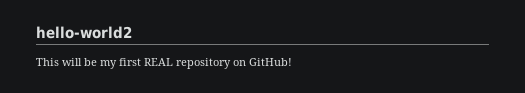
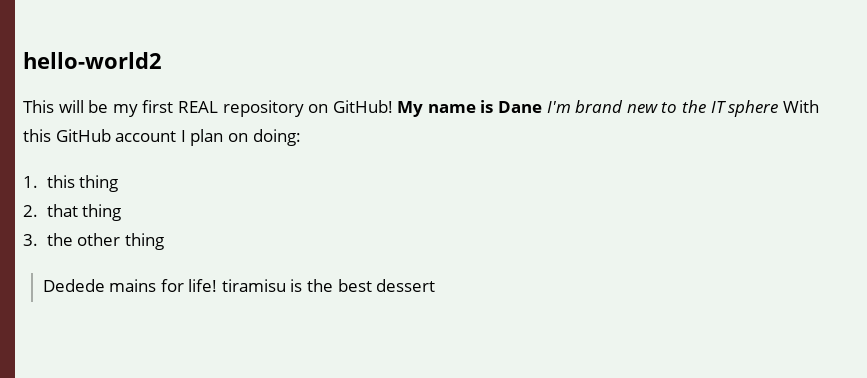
+ My name is Dane I'm brand new to the IT sphere With this GitHub account I plan on doing:
+ 1. this thing
+ 2. that thing
+ 3. the other thing
+ Dedede mains for life! tiramisu is the best dessert

